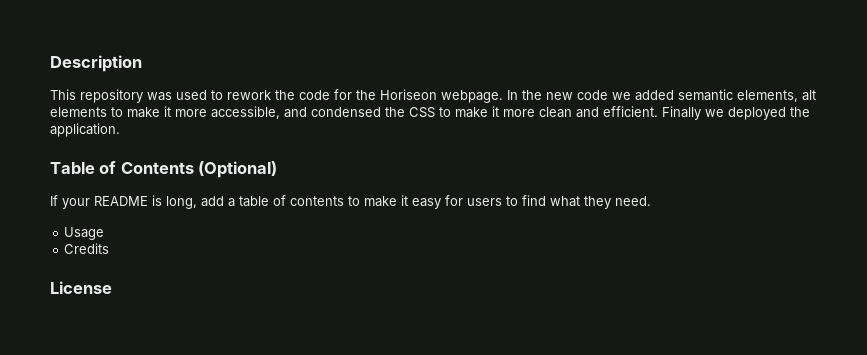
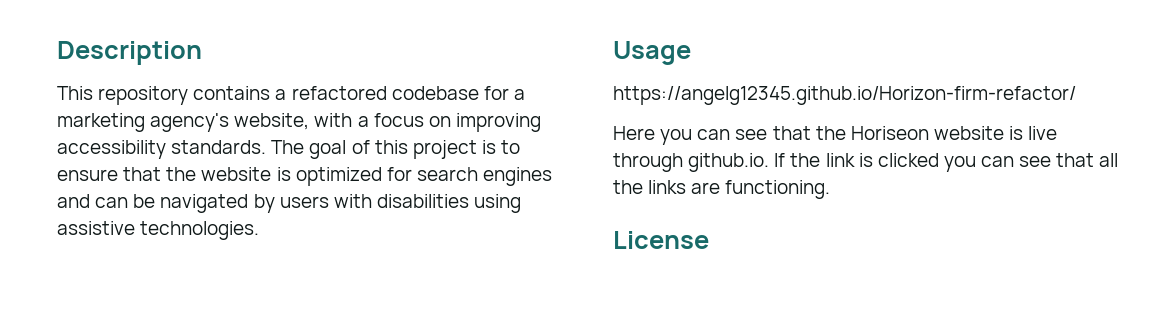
- This repository was used to rework the code for the Horiseon webpage. In the new code we added semantic elements, alt elements to make it more accessible, and condensed the CSS to make it more clean and efficient. Finally we deployed the application.
- Table of Contents (Optional)
- If your README is long, add a table of contents to make it easy for users to find what they need.
+ This repository contains a refactored codebase for a marketing agency's website, with a focus on improving accessibility standards. The goal of this project is to ensure that the website is optimized for search engines and can be navigated by users with disabilities using assistive technologies.
  Usage
- Credits
+ https://angelg12345.github.io/Horizon-firm-refactor/
+ Here you can see that the Horiseon website is live through github.io. If the link is clicked you can see that all the links are functioning.

